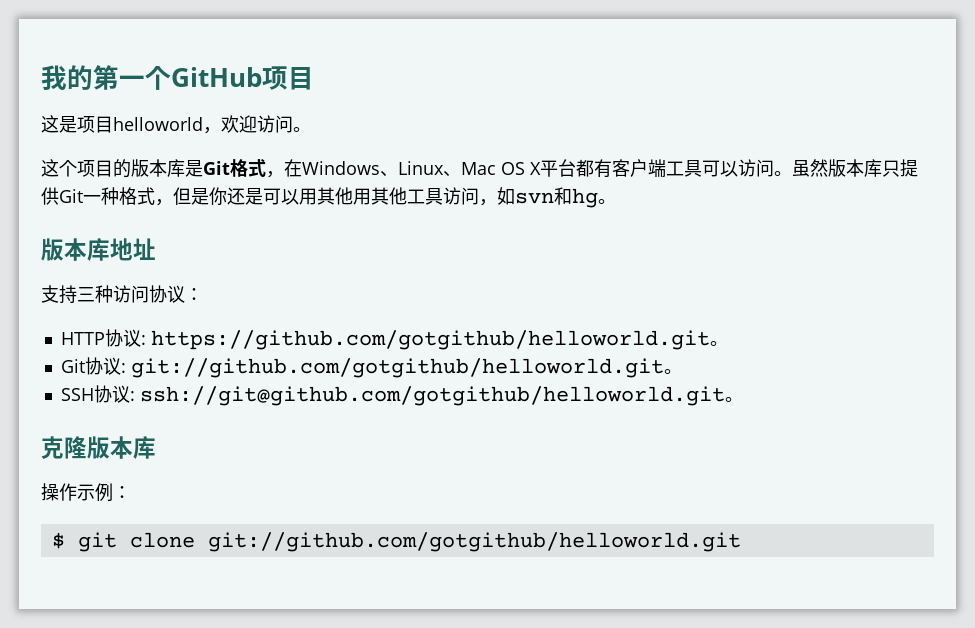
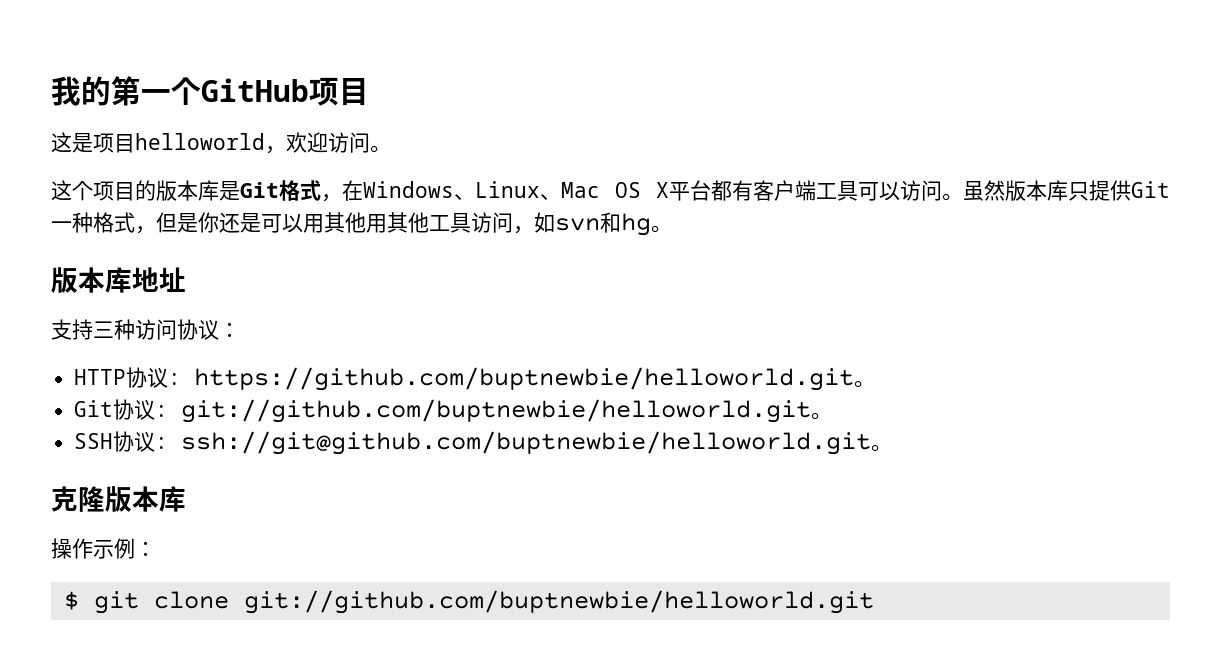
- HTTP协议: https://github.com/gotgithub/helloworld.git。
+ HTTP协议: https://github.com/buptnewbie/helloworld.git。
- Git协议: git://github.com/gotgithub/helloworld.git。
+ Git协议: git://github.com/buptnewbie/helloworld.git。
- SSH协议: ssh://git@github.com/gotgithub/helloworld.git。
+ SSH协议: ssh://git@github.com/buptnewbie/helloworld.git。
- $ git clone git://github.com/gotgithub/helloworld.git
+ $ git clone git://github.com/buptnewbie/helloworld.git

